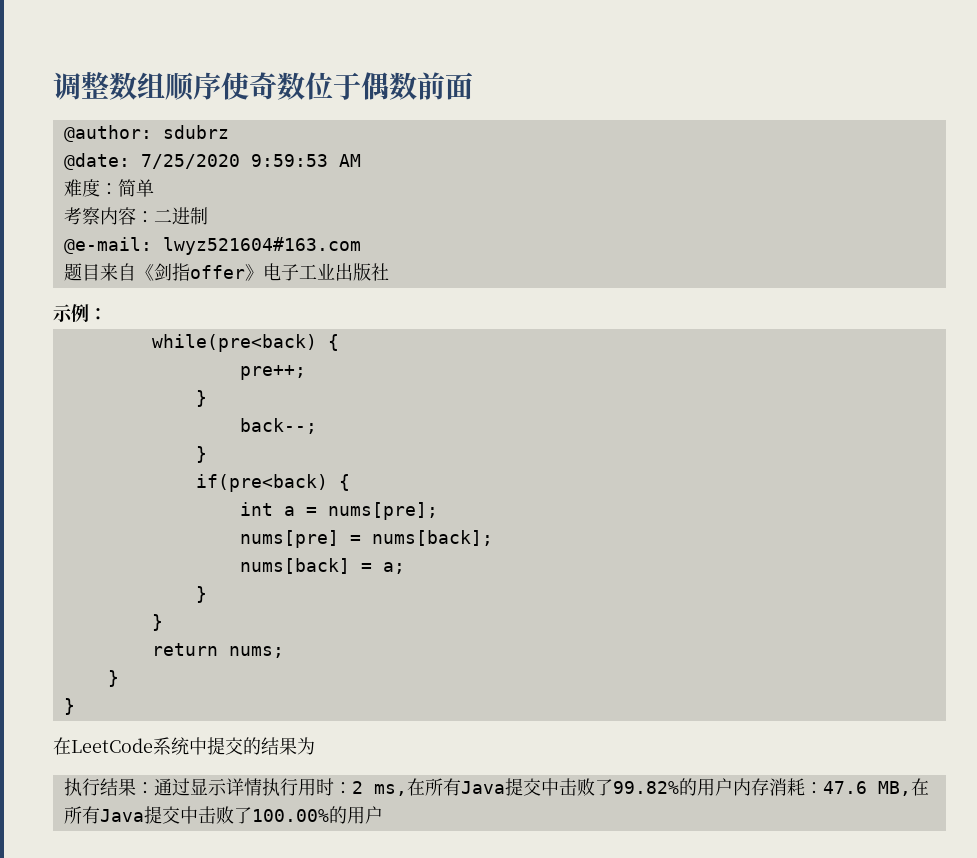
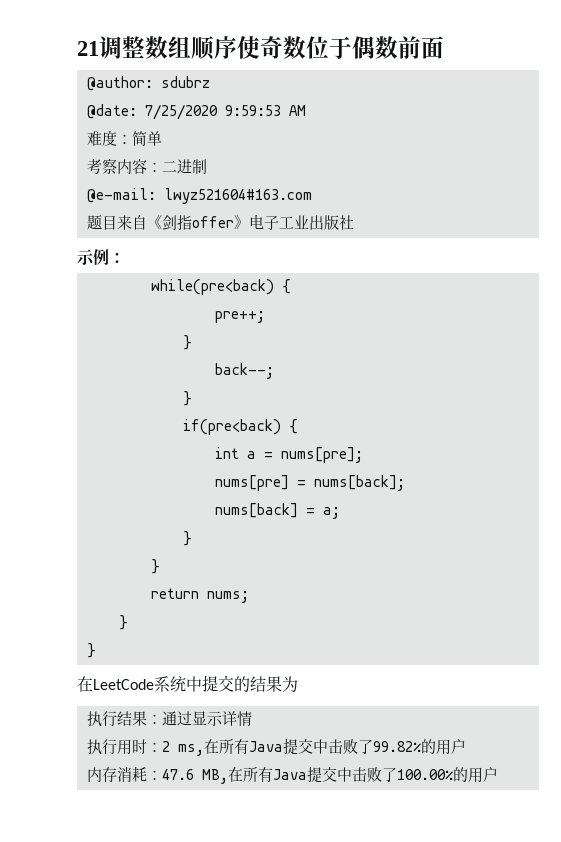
- 调整数组顺序使奇数位于偶数前面
+ 21调整数组顺序使奇数位于偶数前面
- 执行结果：通过显示详情执行用时：2 ms,在所有Java提交中击败了99.82%的用户内存消耗：47.6 MB,在所有Java提交中击败了100.00%的用户
+ 执行结果：通过显示详情
+ 执行用时：2 ms,在所有Java提交中击败了99.82%的用户
+ 内存消耗：47.6 MB,在所有Java提交中击败了100.00%的用户

